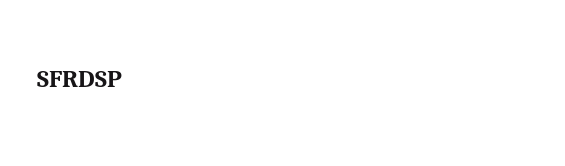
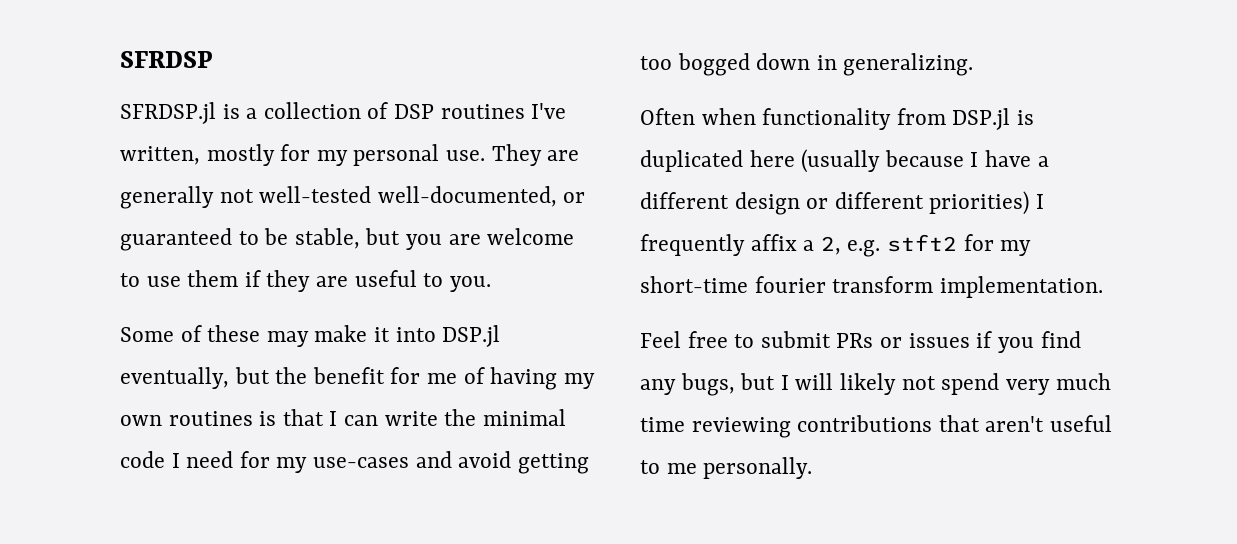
+ SFRDSP.jl is a collection of DSP routines I've written, mostly for my personal use. They are generally not well-tested well-documented, or guaranteed to be stable, but you are welcome to use them if they are useful to you.
+ Some of these may make it into DSP.jl eventually, but the benefit for me of having my own routines is that I can write the minimal code I need for my use-cases and avoid getting too bogged down in generalizing.
+ Often when functionality from DSP.jl is duplicated here (usually because I have a different design or different priorities) I frequently affix a 2, e.g. stft2 for my short-time fourier transform implementation.
+ Feel free to submit PRs or issues if you find any bugs, but I will likely not spend very much time reviewing contributions that aren't useful to me personally.

